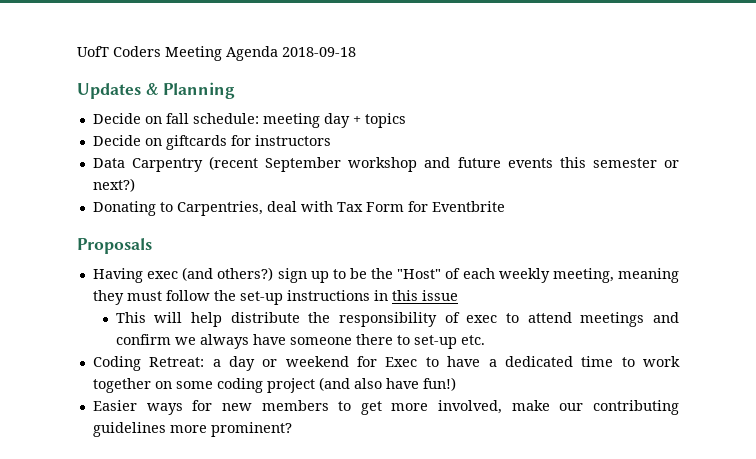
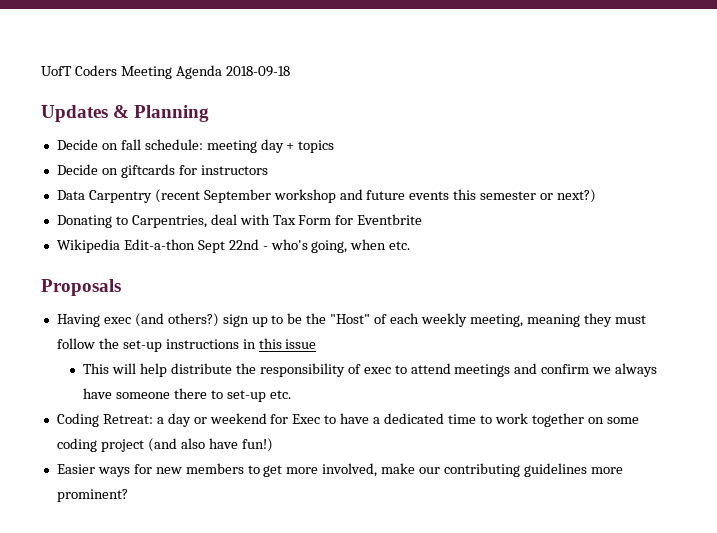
+ Wikipedia Edit-a-thon Sept 22nd - who's going, when etc.

